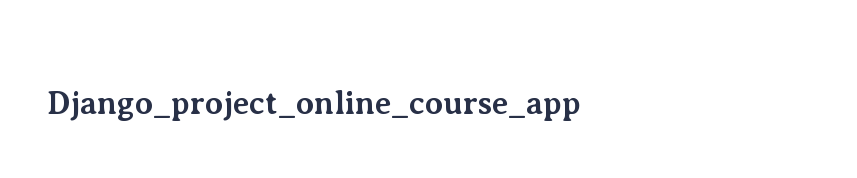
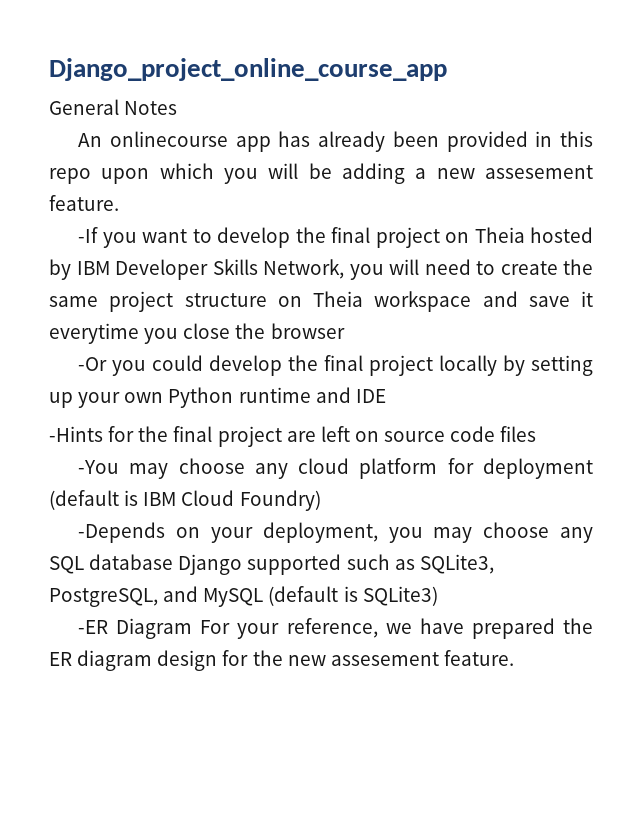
+ General Notes
+ An onlinecourse app has already been provided in this repo upon which you will be adding a new assesement feature.
+ -If you want to develop the final project on Theia hosted by IBM Developer Skills Network, you will need to create the same project structure on Theia workspace and save it everytime you close the browser
+ -Or you could develop the final project locally by setting up your own Python runtime and IDE
+ -Hints for the final project are left on source code files
+ -You may choose any cloud platform for deployment (default is IBM Cloud Foundry)
+ -Depends on your deployment, you may choose any SQL database Django supported such as SQLite3, PostgreSQL, and MySQL (default is SQLite3)
+ -ER Diagram For your reference, we have prepared the ER diagram design for the new assesement feature.

